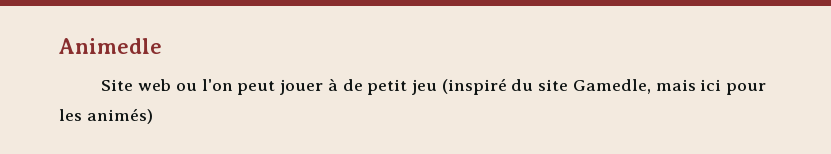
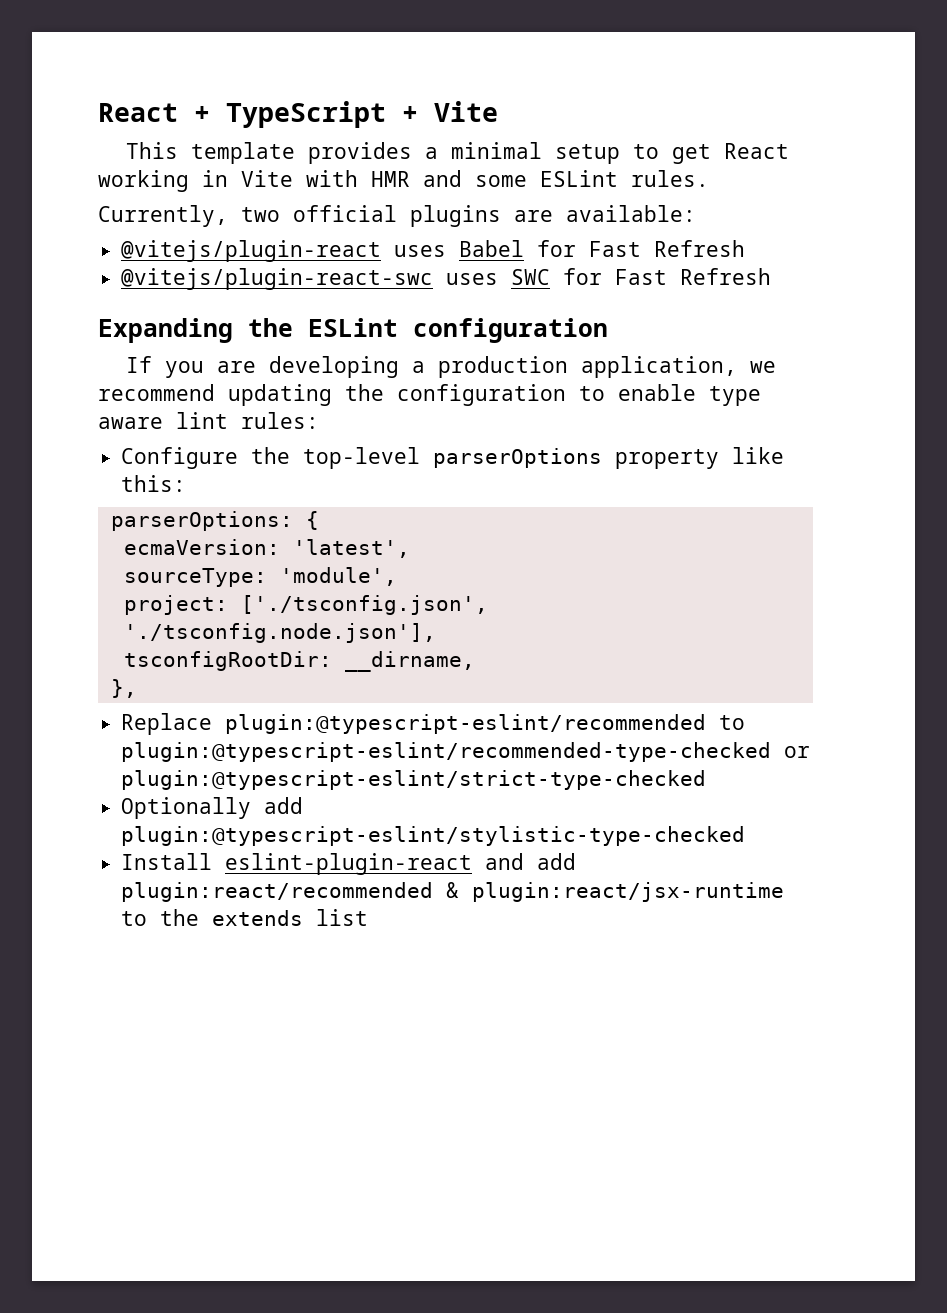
- Animedle
- Site web ou l'on peut jouer à de petit jeu (inspiré du site Gamedle, mais ici pour les animés)
+ React + TypeScript + Vite
+ This template provides a minimal setup to get React working in Vite with HMR and some ESLint rules.
+ Currently, two official plugins are available:
+ @vitejs/plugin-react uses Babel for Fast Refresh
+ @vitejs/plugin-react-swc uses SWC for Fast Refresh
+ Expanding the ESLint configuration
+ If you are developing a production application, we recommend updating the configuration to enable type aware lint rules:
+ Configure the top-level parserOptions property like this:
+ parserOptions: {
+ ecmaVersion: 'latest',
+ sourceType: 'module',
+ project: ['./tsconfig.json', './tsconfig.node.json'],
+ tsconfigRootDir: __dirname,
+ },
+ Replace plugin:@typescript-eslint/recommended to plugin:@typescript-eslint/recommended-type-checked or plugin:@typescript-eslint/strict-type-checked
+ Optionally add plugin:@typescript-eslint/stylistic-type-checked
+ Install eslint-plugin-react and add plugin:react/recommended & plugin:react/jsx-runtime to the extends list

